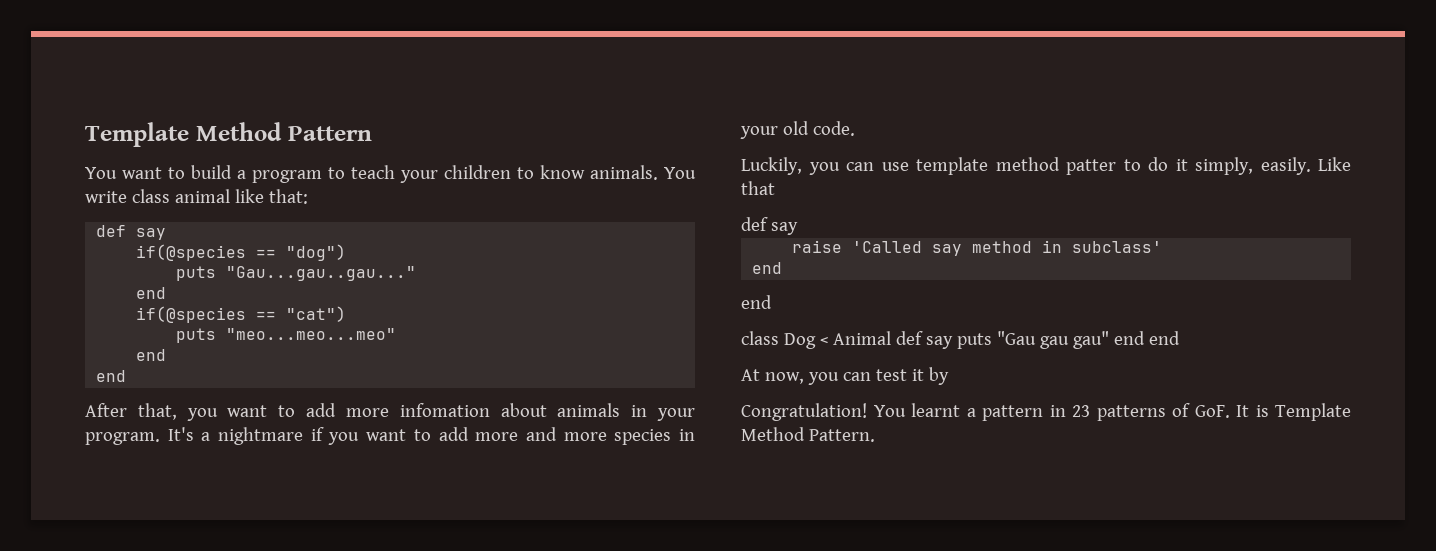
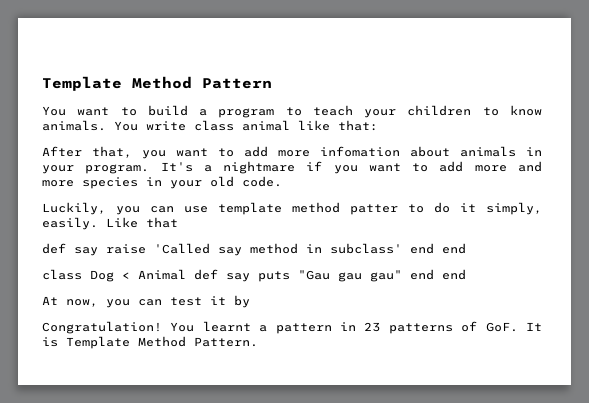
  You write class animal like that:
- def say
- if(@species == "dog")
- puts "Gau...gau..gau..."
- end
- if(@species == "cat")
- puts "meo...meo...meo"
- end
- end
  Like that
- def say
- raise 'Called say method in subclass'
- end
- end
+ def say raise 'Called say method in subclass' end end

